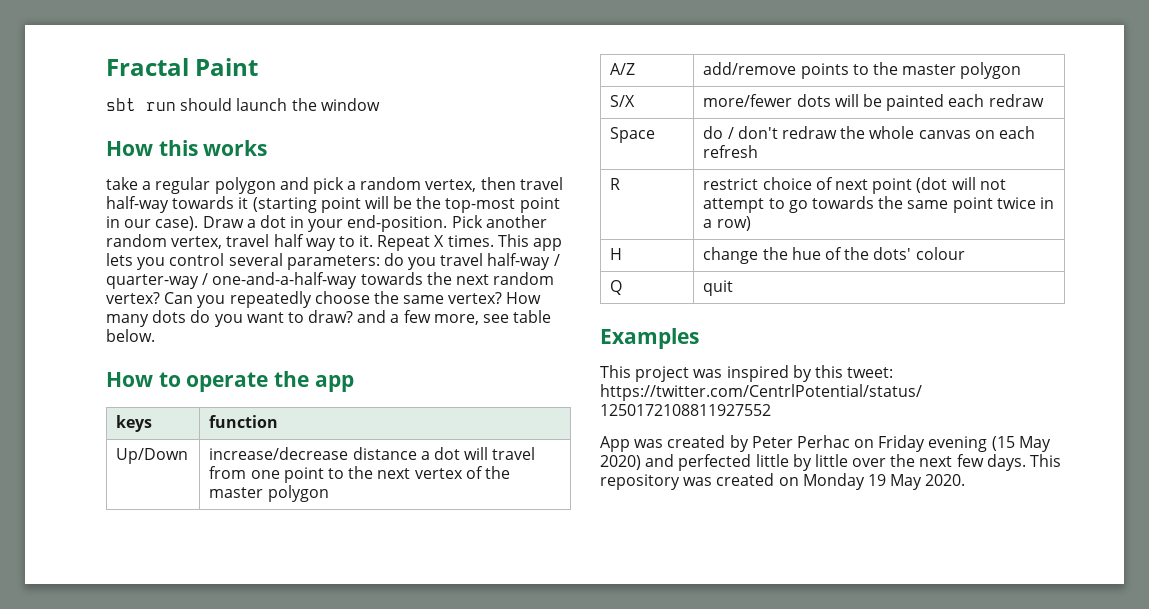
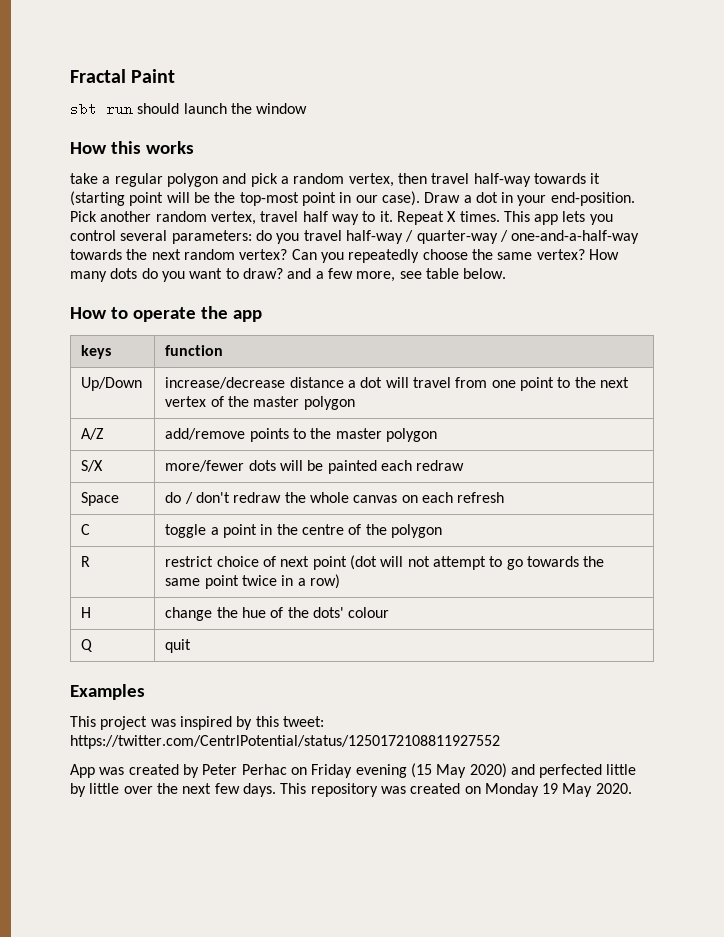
+ C | toggle a point in the centre of the polygon

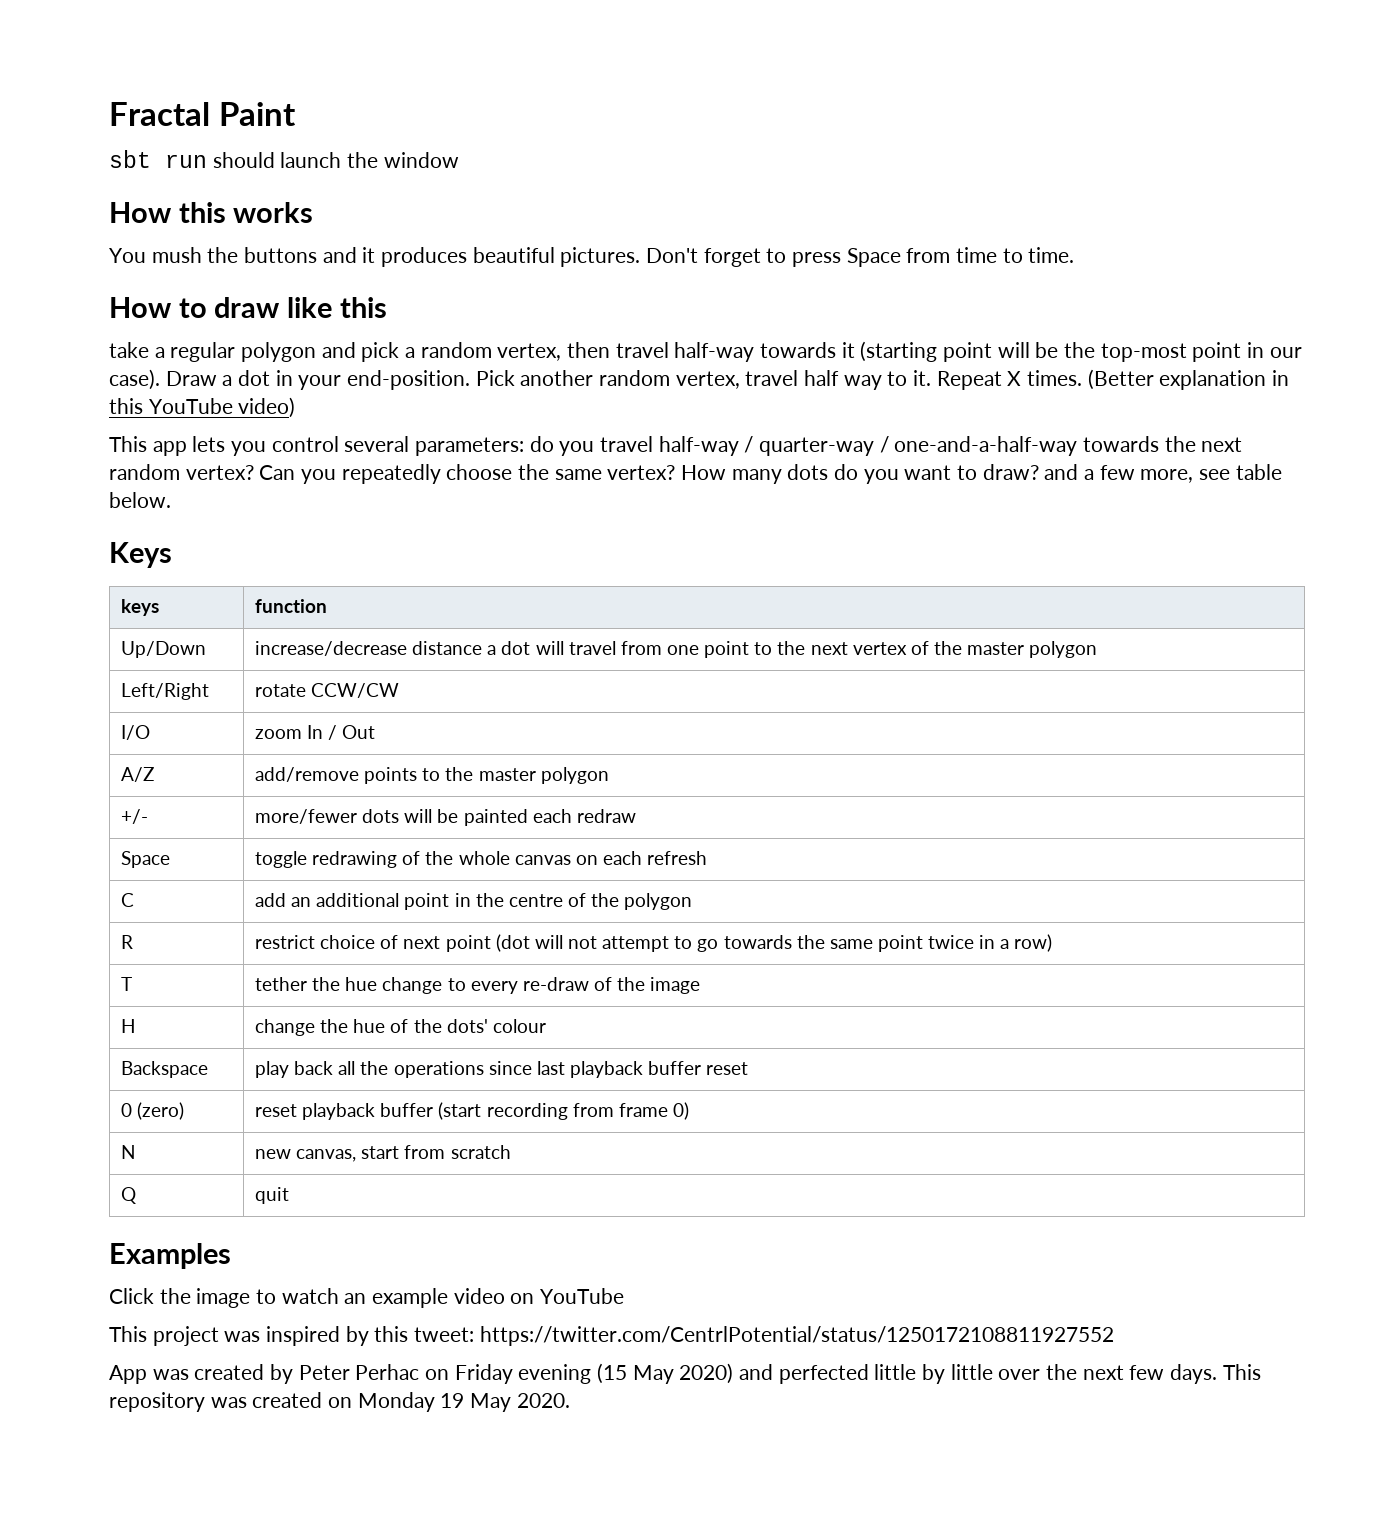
+ You mush the buttons and it produces beautiful pictures. Don't forget to press Space from time to time.
+ How to draw like this
- Repeat X times. This app lets you control several parameters: do you travel half-way / quarter-way / one-and-a-half-way towards the next random vertex?
+ Repeat X times. (Better explanation in this YouTube video)
+ This app lets you control several parameters: do you travel half-way / quarter-way / one-and-a-half-way towards the next random vertex?
- How to operate the app
+ Keys
+ Left/Right | rotate CCW/CW
+ I/O | zoom In / Out
- S/X | more/fewer dots will be painted each redraw
+ +/- | more/fewer dots will be painted each redraw
- Space | do / don't redraw the whole canvas on each refresh
+ Space | toggle redrawing of the whole canvas on each refresh
- C | toggle a point in the centre of the polygon
+ C | add an additional point in the centre of the polygon
+ T | tether the hue change to every re-draw of the image
+ Backspace | play back all the operations since last playback buffer reset
+ 0 (zero) | reset playback buffer (start recording from frame 0)
+ N | new canvas, start from scratch
  Q | quit
  Examples
+ Click the image to watch an example video on YouTube

